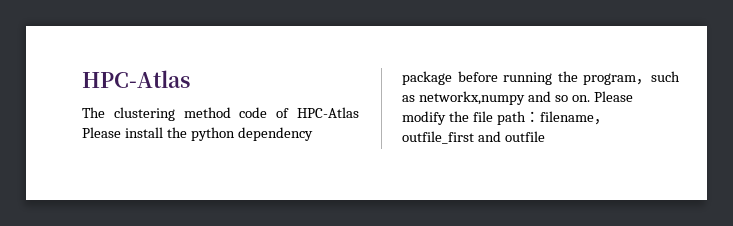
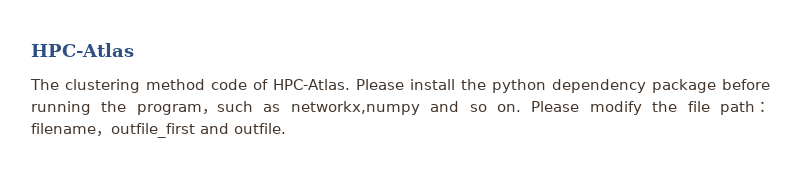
- The clustering method code of HPC-Atlas Please install the python dependency package before running the program，such as networkx,numpy and so on.
+ The clustering method code of HPC-Atlas. Please install the python dependency package before running the program，such as networkx,numpy and so on.
- Please modify the file path：filename，outfile_first and outfile
+ Please modify the file path：filename，outfile_first and outfile.

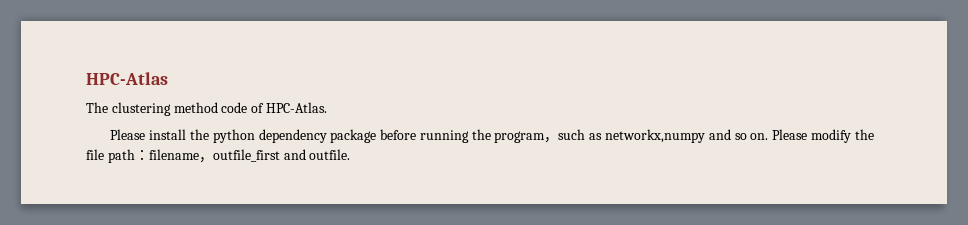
- The clustering method code of HPC-Atlas. Please install the python dependency package before running the program，such as networkx,numpy and so on.
+ The clustering method code of HPC-Atlas.
+ Please install the python dependency package before running the program，such as networkx,numpy and so on.

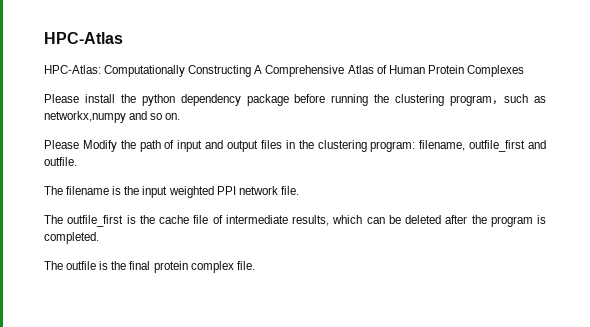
- The clustering method code of HPC-Atlas.
+ HPC-Atlas: Computationally Constructing A Comprehensive Atlas of Human Protein Complexes
- Please install the python dependency package before running the program，such as networkx,numpy and so on. Please modify the file path：filename，outfile_first and outfile.
+ Please install the python dependency package before running the clustering program，such as networkx,numpy and so on.
+ Please Modify the path of input and output files in the clustering program: filename, outfile_first and outfile.
+ The filename is the input weighted PPI network file.
+ The outfile_first is the cache file of intermediate results, which can be deleted after the program is completed.
+ The outfile is the final protein complex file.

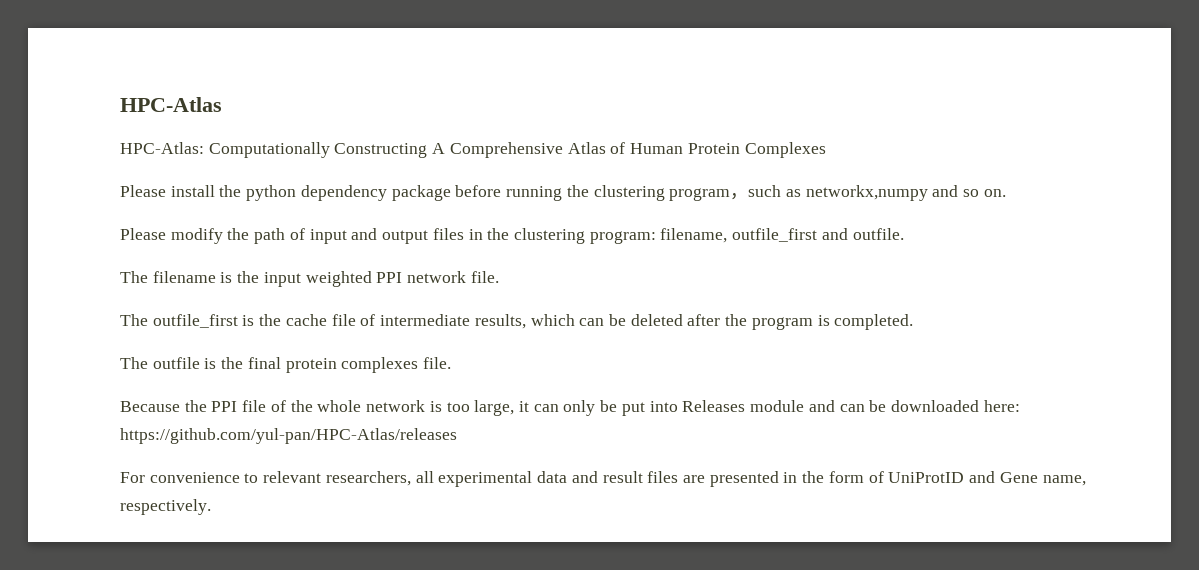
- Please Modify the path of input and output files in the clustering program: filename, outfile_first and outfile.
+ Please modify the path of input and output files in the clustering program: filename, outfile_first and outfile.
- The outfile is the final protein complex file.
+ The outfile is the final protein complexes file.
+ Because the PPI file of the whole network is too large, it can only be put into Releases module and can be downloaded here: https://github.com/yul-pan/HPC-Atlas/releases
+ For convenience to relevant researchers, all experimental data and result files are presented in the form of UniProtID and Gene name, respectively.

